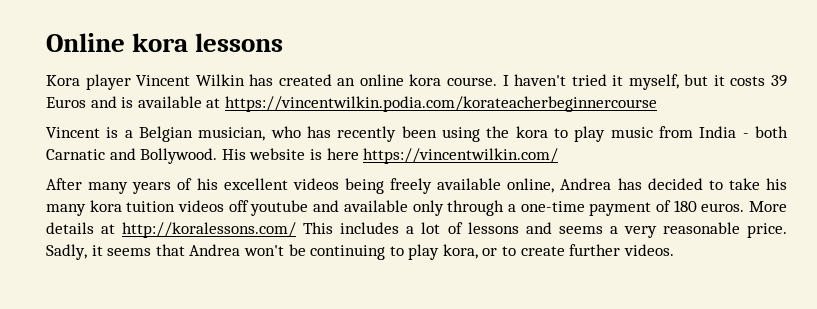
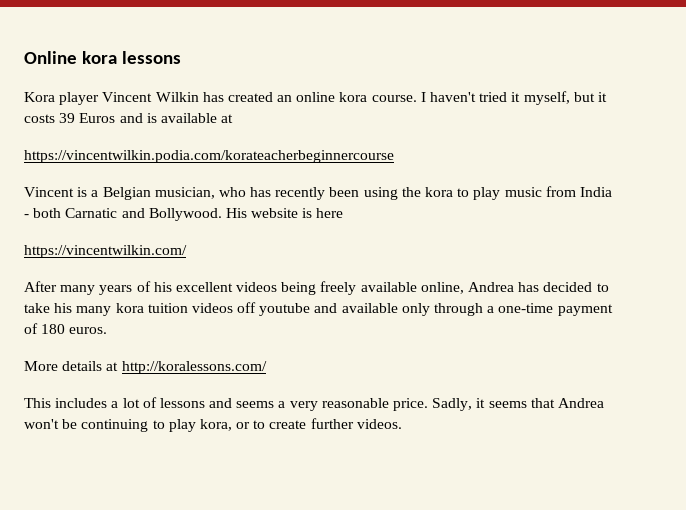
- I haven't tried it myself, but it costs 39 Euros and is available at https://vincentwilkin.podia.com/korateacherbeginnercourse
+ I haven't tried it myself, but it costs 39 Euros and is available at
+ https://vincentwilkin.podia.com/korateacherbeginnercourse
- His website is here https://vincentwilkin.com/
+ His website is here
+ https://vincentwilkin.com/
- After many years of his excellent videos being freely available online, Andrea has decided to take his many kora tuition videos off youtube and available only through a one-time payment of 180 euros. More details at http://koralessons.com/ This includes a lot of lessons and seems a very reasonable price.
+ After many years of his excellent videos being freely available online, Andrea has decided to take his many kora tuition videos off youtube and available only through a one-time payment of 180 euros.
+ More details at http://koralessons.com/
+ This includes a lot of lessons and seems a very reasonable price.

